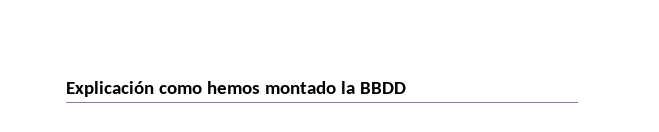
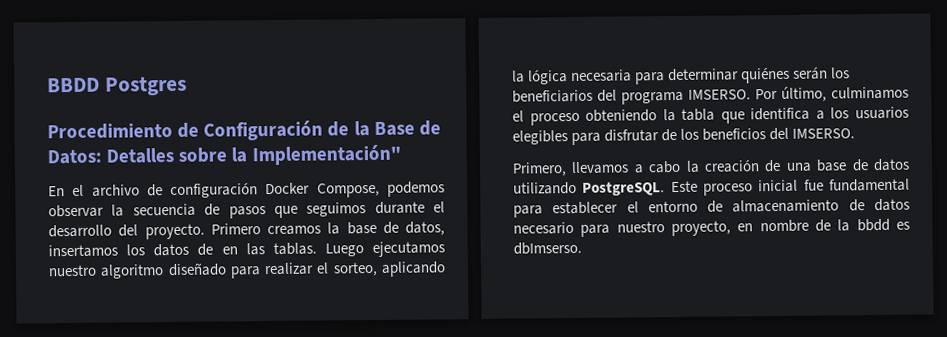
- Explicación como hemos montado la BBDD
+ BBDD Postgres
+ Procedimiento de Configuración de la Base de Datos: Detalles sobre la Implementación"
+ En el archivo de configuración Docker Compose, podemos observar la secuencia de pasos que seguimos durante el desarrollo del proyecto. Primero creamos la base de datos, insertamos los datos de en las tablas. Luego ejecutamos nuestro algoritmo diseñado para realizar el sorteo, aplicando la lógica necesaria para determinar quiénes serán los beneficiarios del programa IMSERSO. Por último, culminamos el proceso obteniendo la tabla que identifica a los usuarios elegibles para disfrutar de los beneficios del IMSERSO.
+ Primero, llevamos a cabo la creación de una base de datos utilizando PostgreSQL. Este proceso inicial fue fundamental para establecer el entorno de almacenamiento de datos necesario para nuestro proyecto, en nombre de la bbdd es dbImserso.

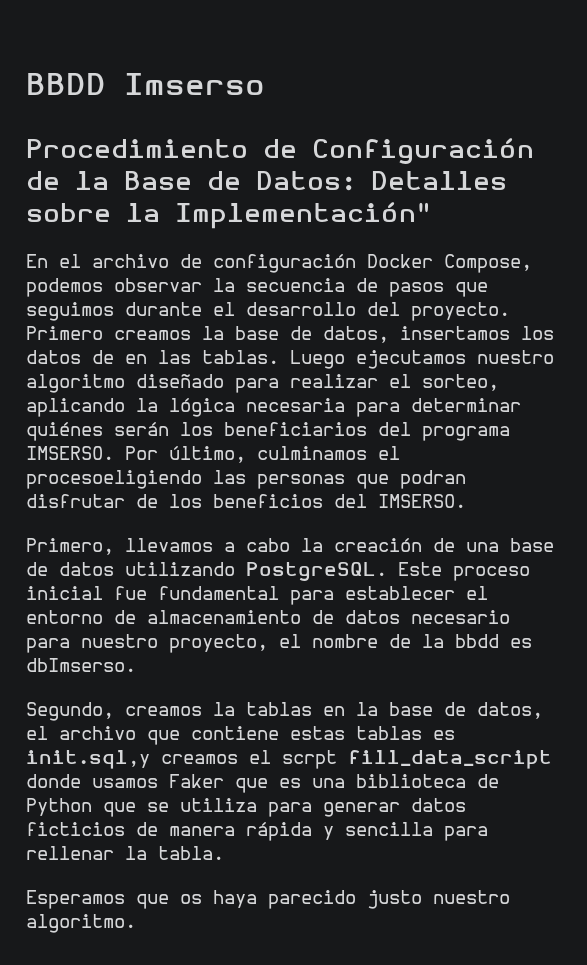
- BBDD Postgres
+ BBDD Imserso
- Por último, culminamos el proceso obteniendo la tabla que identifica a los usuarios elegibles para disfrutar de los beneficios del IMSERSO.
+ Por último, culminamos el procesoeligiendo las personas que podran disfrutar de los beneficios del IMSERSO.
- Este proceso inicial fue fundamental para establecer el entorno de almacenamiento de datos necesario para nuestro proyecto, en nombre de la bbdd es dbImserso.
+ Este proceso inicial fue fundamental para establecer el entorno de almacenamiento de datos necesario para nuestro proyecto, el nombre de la bbdd es dbImserso.
+ Segundo, creamos la tablas en la base de datos, el archivo que contiene estas tablas es init.sql,y creamos el scrpt fill_data_script donde usamos Faker que es una biblioteca de Python que se utiliza para generar datos ficticios de manera rápida y sencilla para rellenar la tabla.
+ Esperamos que os haya parecido justo nuestro algoritmo.

